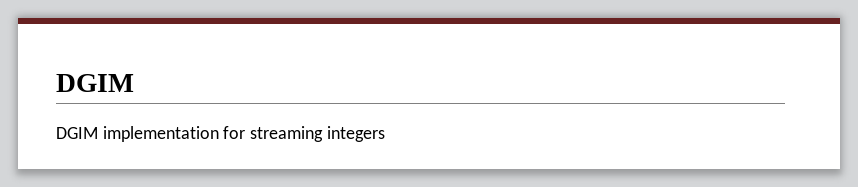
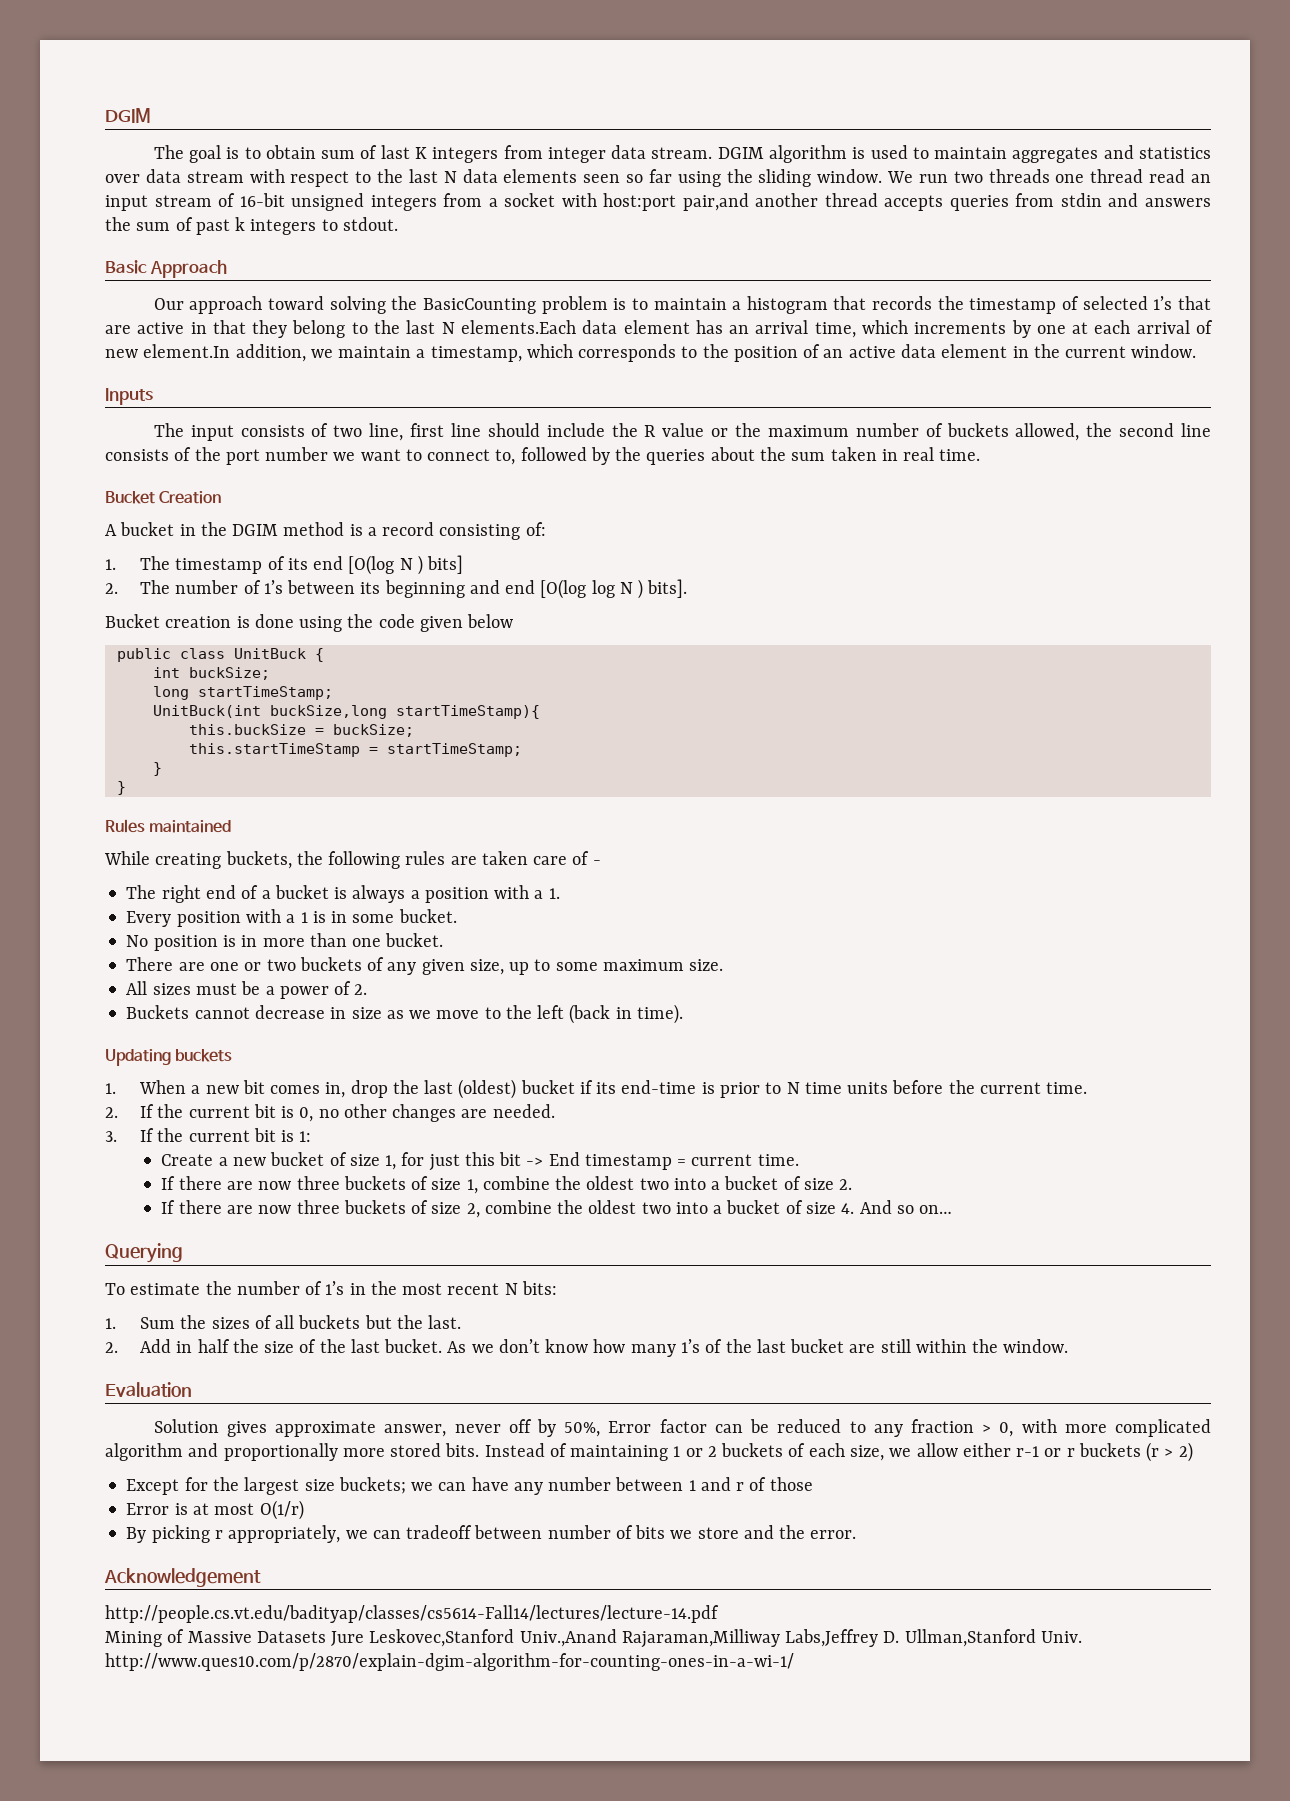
- DGIM implementation for streaming integers
+ The goal is to obtain sum of last K integers from integer data stream. DGIM algorithm is used to maintain aggregates and statistics over data stream with respect to the last N data elements seen so far using the sliding window. We run two threads one thread read an input stream of 16-bit unsigned integers from a socket with host:port pair,and another thread accepts queries from stdin and answers the sum of past k integers to stdout.
+ Basic Approach
+ Our approach toward solving the BasicCounting problem is to maintain a histogram that records the timestamp of selected 1’s that are active in that they belong to the last N elements.Each data element has an arrival time, which increments by one at each arrival of new element.In addition, we maintain a timestamp, which corresponds to the position of an active data element in the current window.
+ Inputs
+ The input consists of two line, first line should include the R value or the maximum number of buckets allowed, the second line consists of the port number we want to connect to, followed by the queries about the sum taken in real time.
+ Bucket Creation
+ A bucket in the DGIM method is a record consisting of:
+ 1. The timestamp of its end [O(log N ) bits]
+ 2. The number of 1’s between its beginning and end [O(log log N ) bits].
+ Bucket creation is done using the code given below
+ public class UnitBuck {
+ int buckSize;
+ long startTimeStamp;
+ UnitBuck(int buckSize,long startTimeStamp){
+ this.buckSize = buckSize;
+ this.startTimeStamp = startTimeStamp;
+ }
+ }
+ Rules maintained
+ While creating buckets, the following rules are taken care of -
+ The right end of a bucket is always a position with a 1.
+ Every position with a 1 is in some bucket.
+ No position is in more than one bucket.
+ There are one or two buckets of any given size, up to some maximum size.
+ All sizes must be a power of 2.
+ Buckets cannot decrease in size as we move to the left (back in time).
+ Updating buckets
+ 1. When a new bit comes in, drop the last (oldest) bucket if its end-time is prior to N time units before the current time.
+ 2. If the current bit is 0, no other changes are needed.
+ 3. If the current bit is 1:
+ Create a new bucket of size 1, for just this bit -> End timestamp = current time.
+ If there are now three buckets of size 1, combine the oldest two into a bucket of size 2.
+ If there are now three buckets of size 2, combine the oldest two into a bucket of size 4. And so on…
+ Querying
+ To estimate the number of 1’s in the most recent N bits:
+ 1. Sum the sizes of all buckets but the last.
+ 2. Add in half the size of the last bucket. As we don’t know how many 1’s of the last bucket are still within the window.
+ Evaluation
+ Solution gives approximate answer, never off by 50%, Error factor can be reduced to any fraction > 0, with more complicated algorithm and proportionally more stored bits. Instead of maintaining 1 or 2 buckets of each size, we allow either r-1 or r buckets (r > 2)
+ Except for the largest size buckets; we can have any number between 1 and r of those
+ Error is at most O(1/r)
+ By picking r appropriately, we can tradeoff between number of bits we store and the error.
+ Acknowledgement
+ http://people.cs.vt.edu/badityap/classes/cs5614-Fall14/lectures/lecture-14.pdf
+ Mining of Massive Datasets Jure Leskovec,Stanford Univ.,Anand Rajaraman,Milliway Labs,Jeffrey D. Ullman,Stanford Univ. http://www.ques10.com/p/2870/explain-dgim-algorithm-for-counting-ones-in-a-wi-1/

